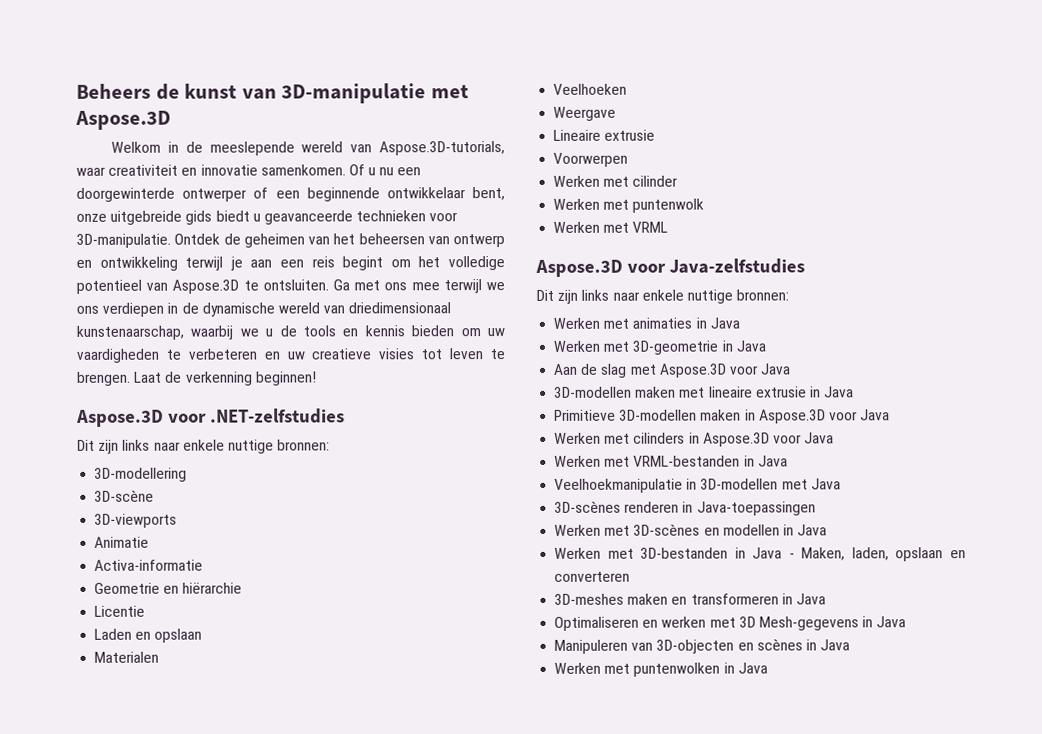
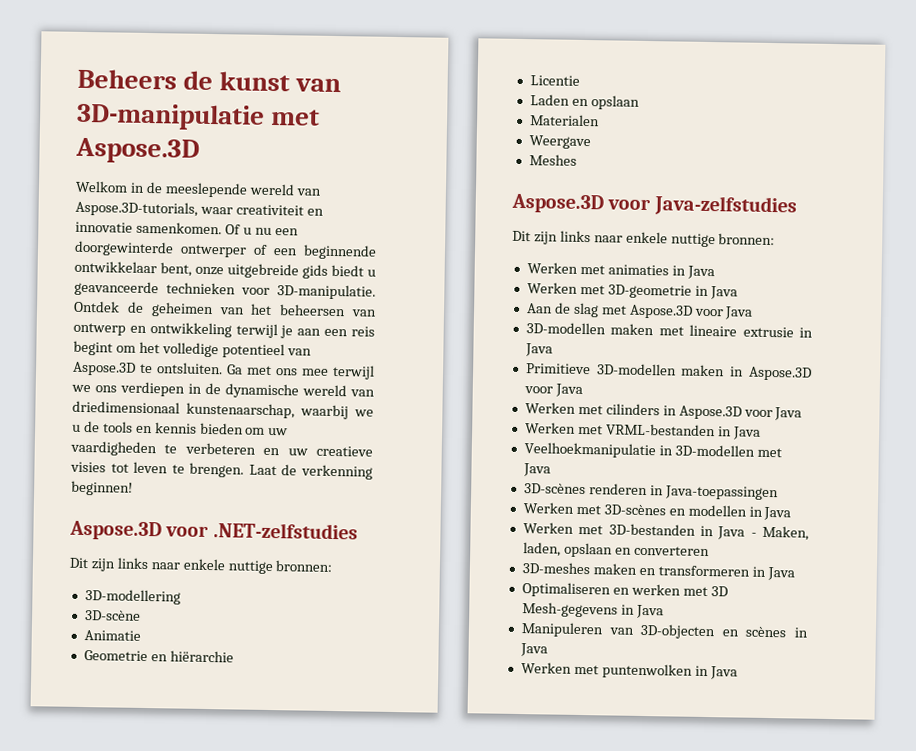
- 3D-viewports
- Activa-informatie
- Veelhoeken
- Lineaire extrusie
- Voorwerpen
- Werken met cilinder
- Werken met puntenwolk
- Werken met VRML
+ Meshes

